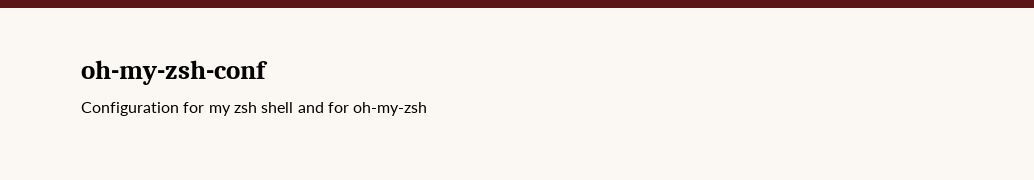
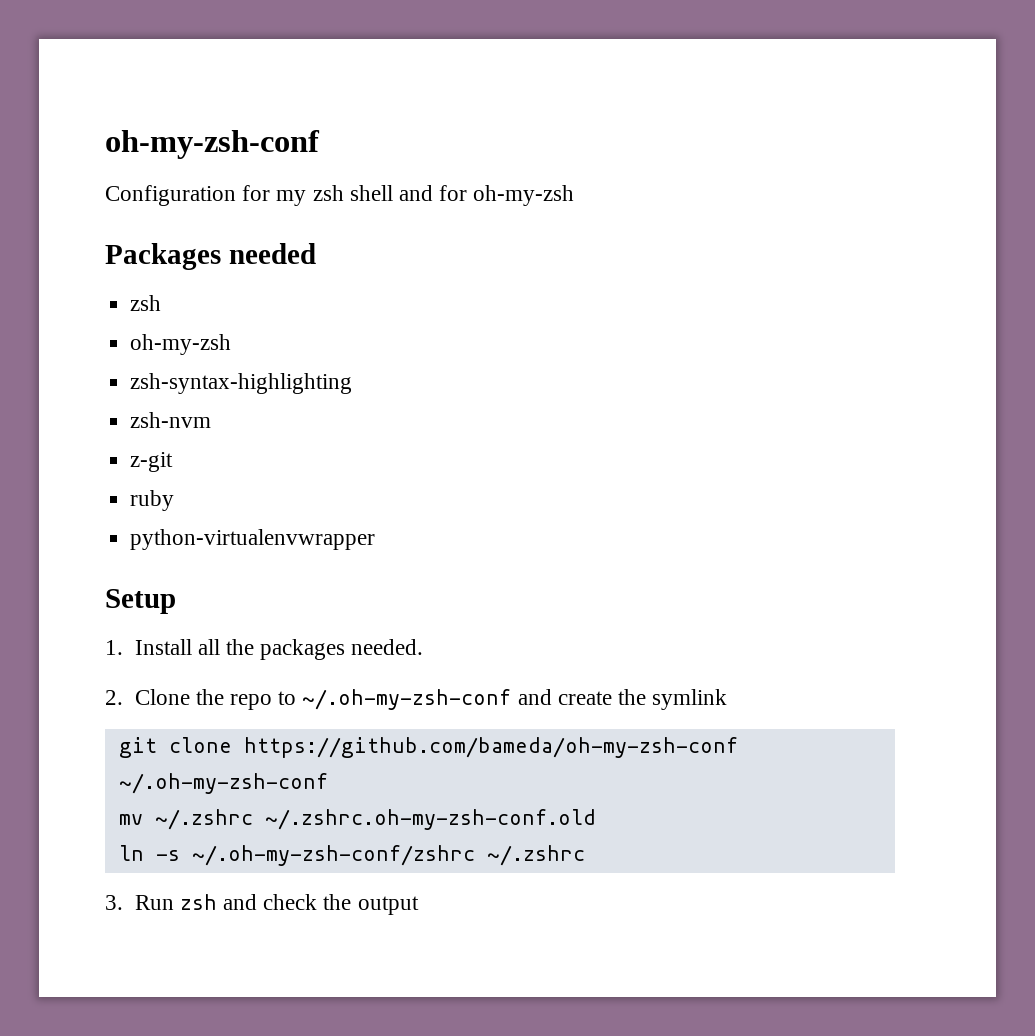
+ Packages needed
+ zsh
+ oh-my-zsh
+ zsh-syntax-highlighting
+ zsh-nvm
+ z-git
+ ruby
+ python-virtualenvwrapper
+ Setup
+ 1. Install all the packages needed.
+ 2. Clone the repo to ~/.oh-my-zsh-conf and create the symlink
+ git clone https://github.com/bameda/oh-my-zsh-conf ~/.oh-my-zsh-conf
+ mv ~/.zshrc ~/.zshrc.oh-my-zsh-conf.old
+ ln -s ~/.oh-my-zsh-conf/zshrc ~/.zshrc
+ 3. Run zsh and check the output

